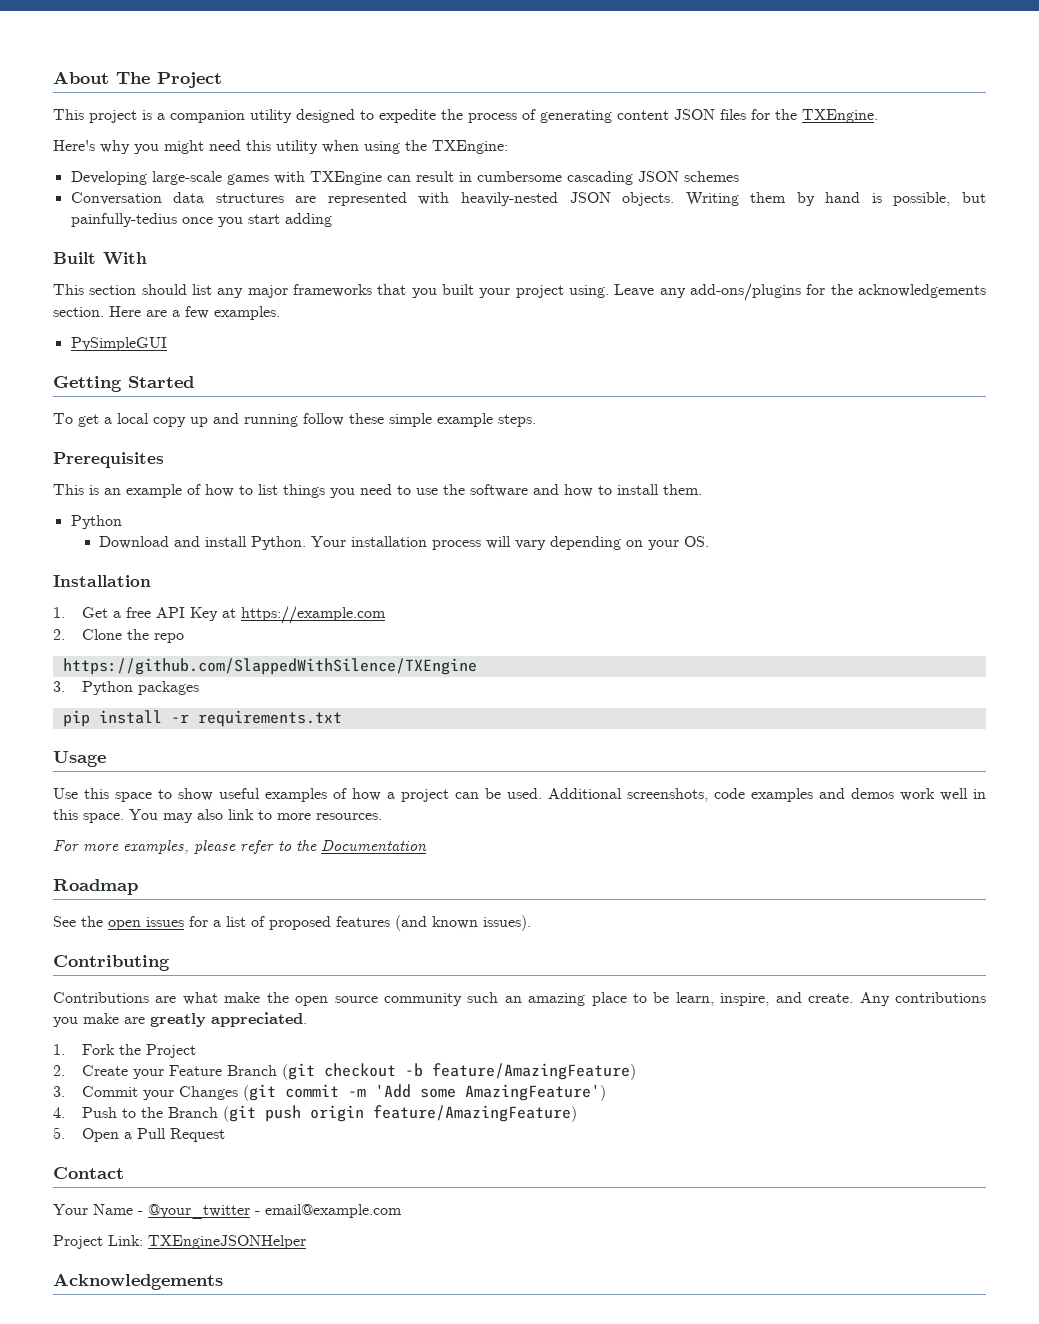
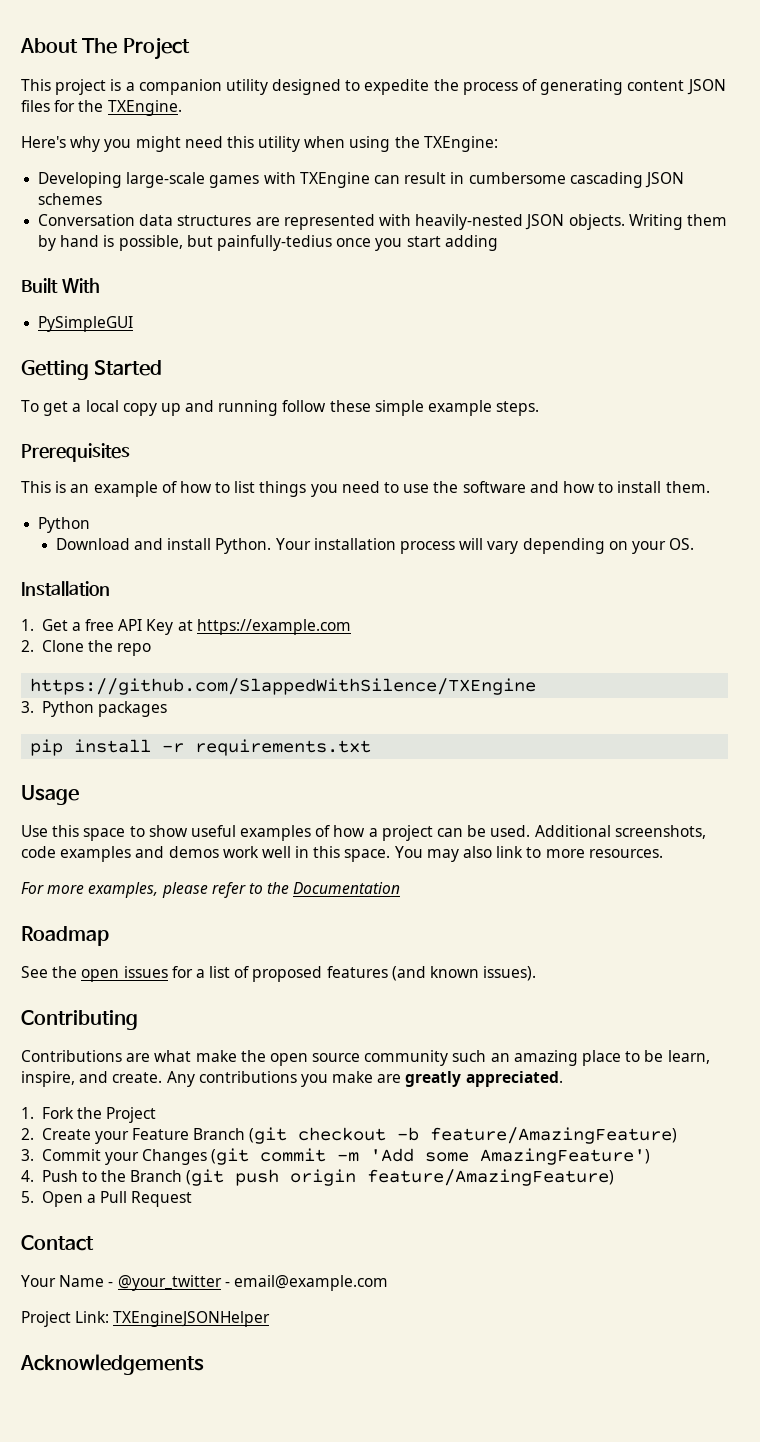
- This section should list any major frameworks that you built your project using. Leave any add-ons/plugins for the acknowledgements section. Here are a few examples.

